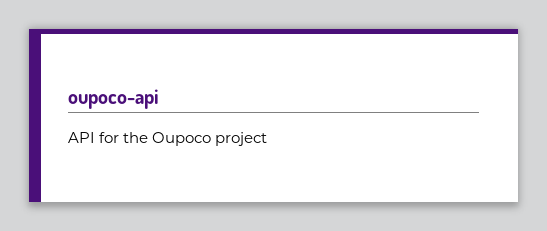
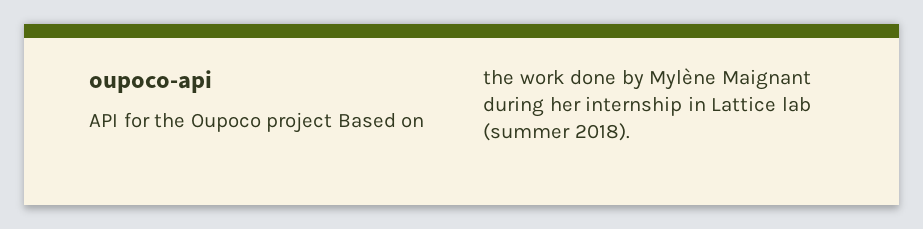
- API for the Oupoco project
+ API for the Oupoco project Based on the work done by Mylène Maignant during her internship in Lattice lab (summer 2018).

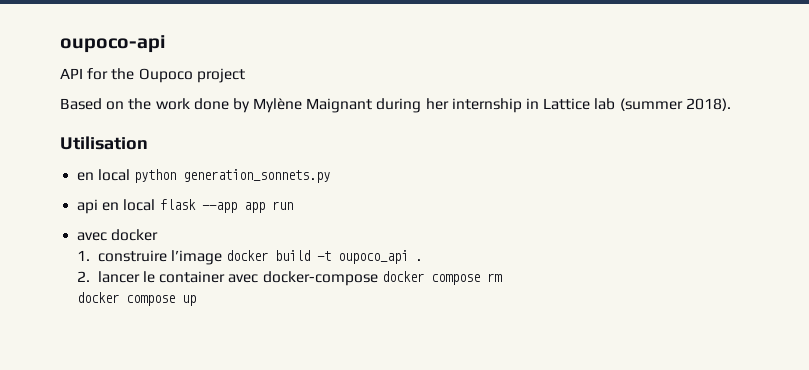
- API for the Oupoco project Based on the work done by Mylène Maignant during her internship in Lattice lab (summer 2018).
+ API for the Oupoco project
+ Based on the work done by Mylène Maignant during her internship in Lattice lab (summer 2018).
+ Utilisation
+ en local python generation_sonnets.py
+ api en local flask --app app run
+ avec docker
+ 1. construire l’image docker build -t oupoco_api .
+ 2. lancer le container avec docker-compose docker compose rm
+ docker compose up

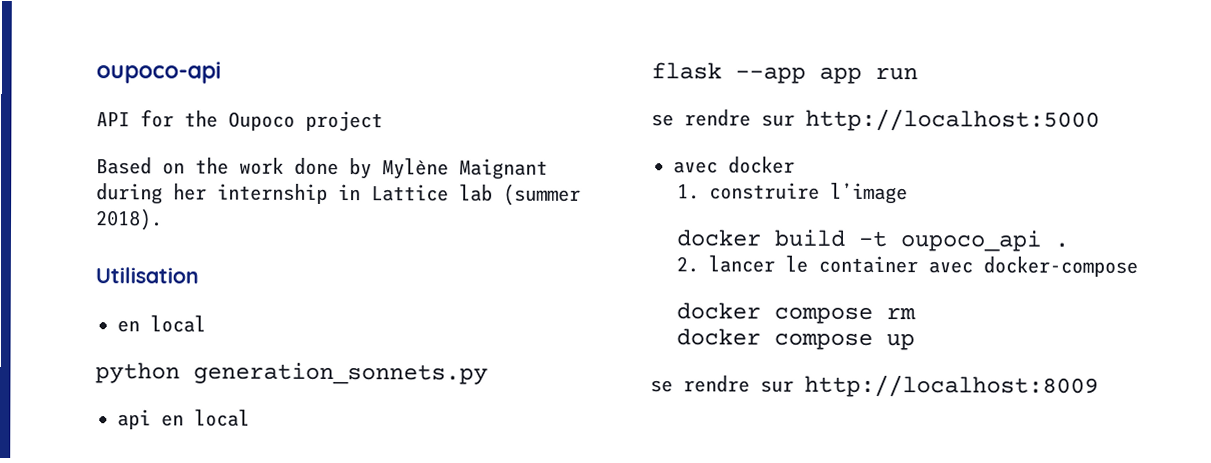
  Utilisation
- en local python generation_sonnets.py
+ en local
+ python generation_sonnets.py
- api en local flask --app app run
+ api en local
+ flask --app app run
+ se rendre sur http://localhost:5000
- 1. construire l’image docker build -t oupoco_api .
+ 1. construire l’image
+ docker build -t oupoco_api .
- 2. lancer le container avec docker-compose docker compose rm
+ 2. lancer le container avec docker-compose
+ docker compose rm
+ se rendre sur http://localhost:8009

